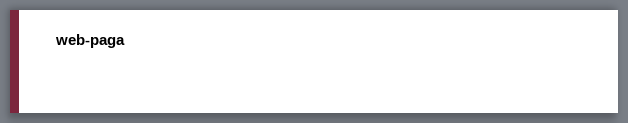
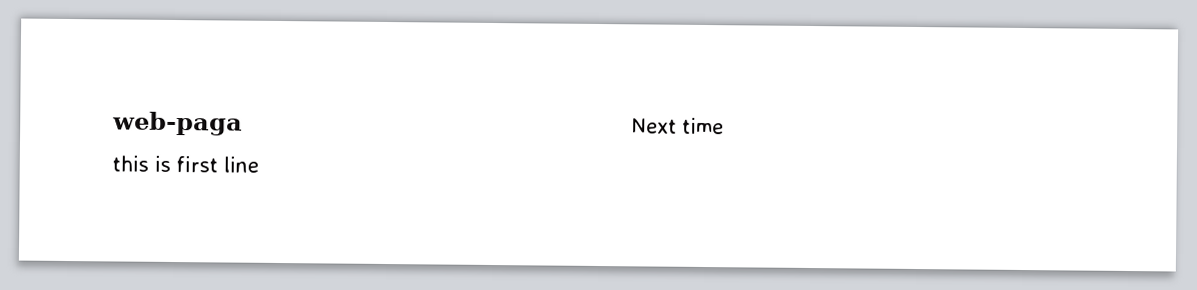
+ this is first line
+ Next time

